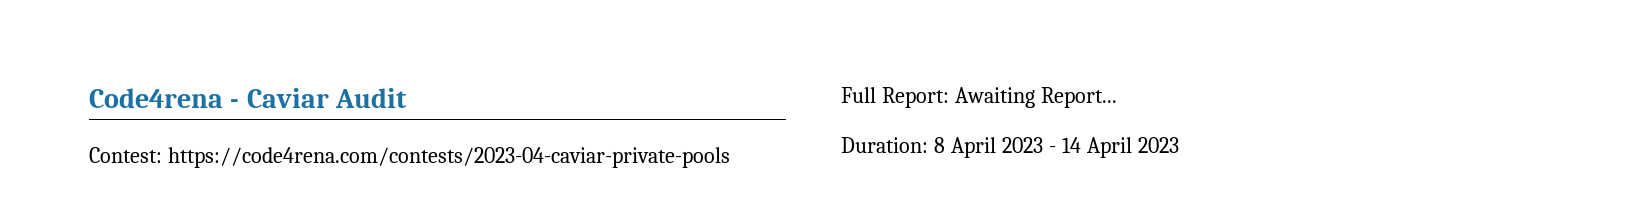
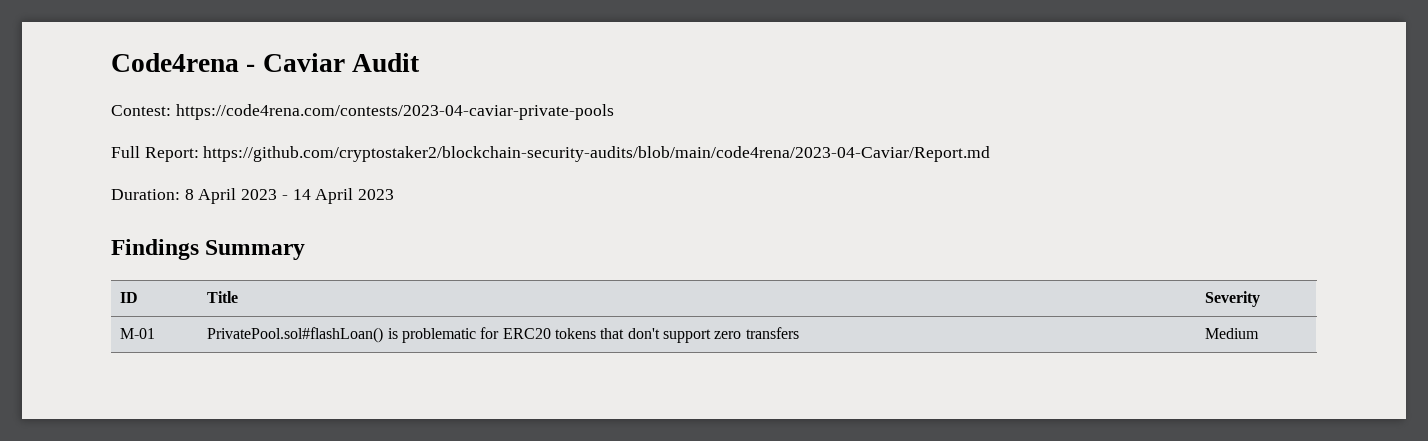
- Full Report: Awaiting Report...
+ Full Report: https://github.com/cryptostaker2/blockchain-security-audits/blob/main/code4rena/2023-04-Caviar/Report.md
+ Findings Summary
+ ID | Title | Severity
+ M-01 | PrivatePool.sol#flashLoan() is problematic for ERC20 tokens that don't support zero transfers | Medium

